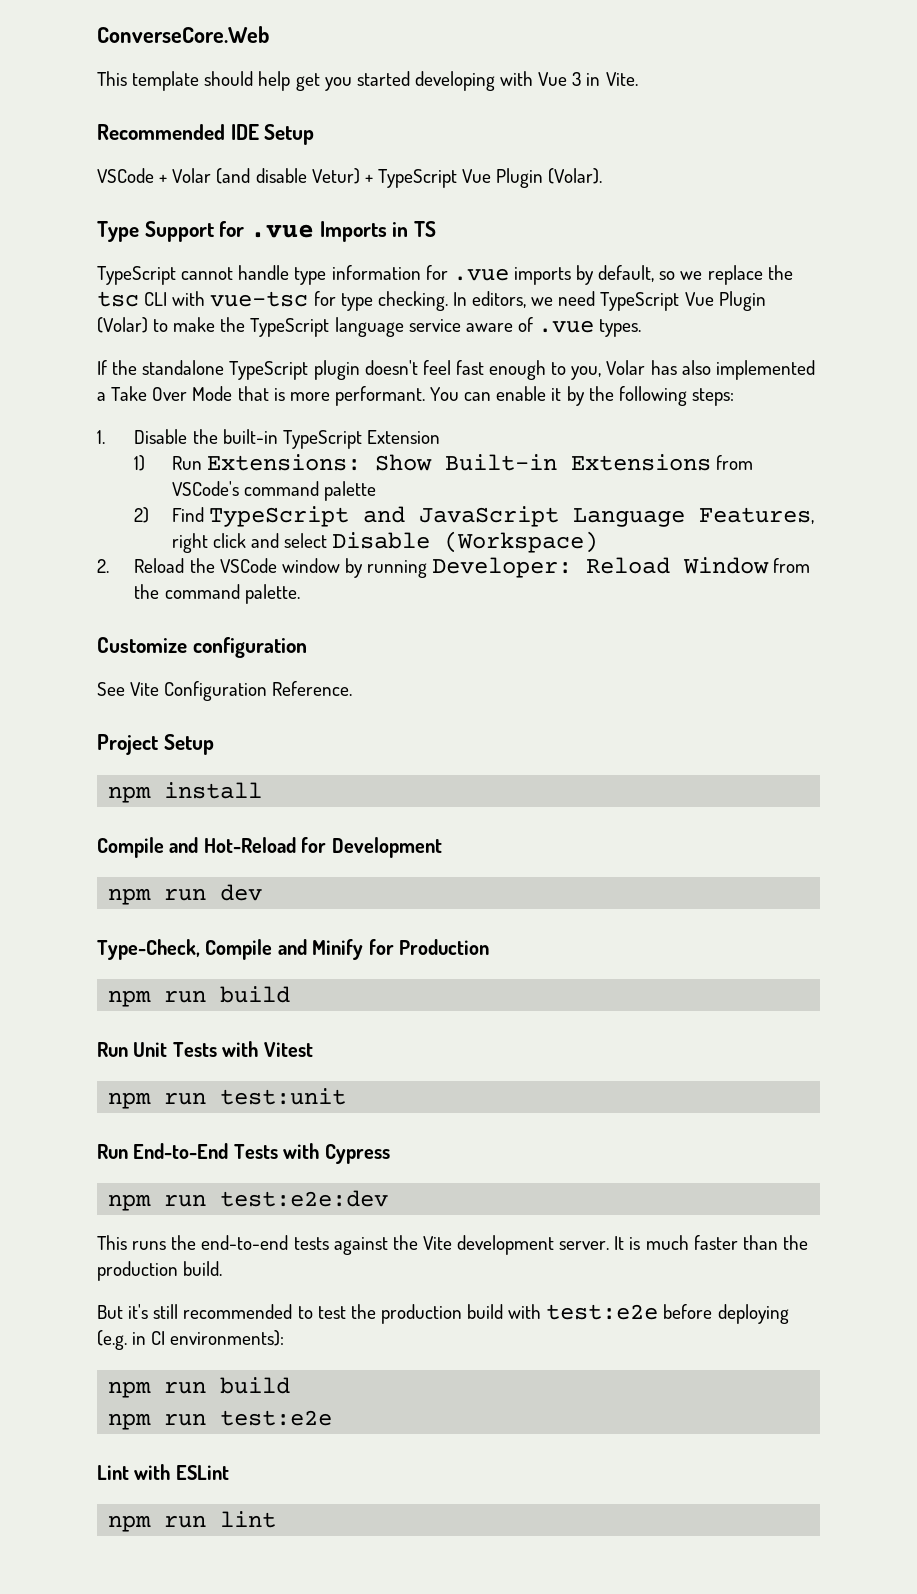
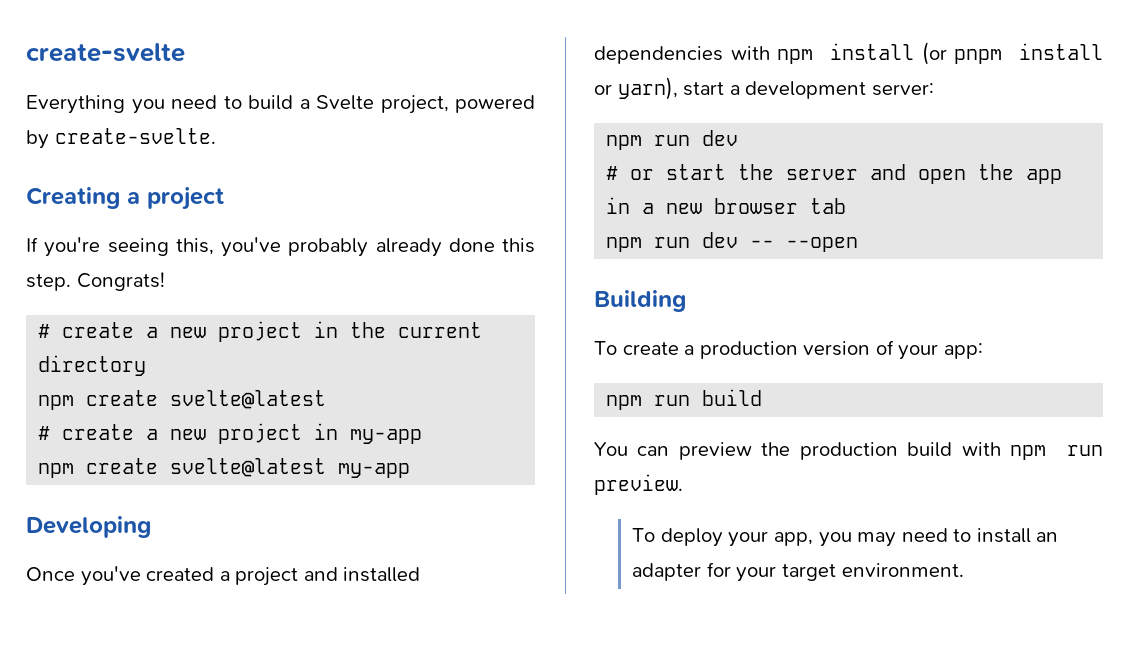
- ConverseCore.Web
- This template should help get you started developing with Vue 3 in Vite.
- Recommended IDE Setup
- VSCode + Volar (and disable Vetur) + TypeScript Vue Plugin (Volar).
- Type Support for .vue Imports in TS
- TypeScript cannot handle type information for .vue imports by default, so we replace the tsc CLI with vue-tsc for type checking. In editors, we need TypeScript Vue Plugin (Volar) to make the TypeScript language service aware of .vue types.
- If the standalone TypeScript plugin doesn't feel fast enough to you, Volar has also implemented a Take Over Mode that is more performant. You can enable it by the following steps:
- 1. Disable the built-in TypeScript Extension
- 1) Run Extensions: Show Built-in Extensions from VSCode's command palette
- 2) Find TypeScript and JavaScript Language Features, right click and select Disable (Workspace)
- 2. Reload the VSCode window by running Developer: Reload Window from the command palette.
- Customize configuration
- See Vite Configuration Reference.
- Project Setup
- npm install
- Compile and Hot-Reload for Development
+ create-svelte
+ Everything you need to build a Svelte project, powered by create-svelte.
+ Creating a project
+ If you're seeing this, you've probably already done this step. Congrats!
+ # create a new project in the current directory
+ npm create svelte@latest
+ # create a new project in my-app
+ npm create svelte@latest my-app
+ Developing
+ Once you've created a project and installed dependencies with npm install (or pnpm install or yarn), start a development server:
  npm run dev
- Type-Check, Compile and Minify for Production
+ # or start the server and open the app in a new browser tab
+ npm run dev -- --open
+ Building
+ To create a production version of your app:
  npm run build
- Run Unit Tests with Vitest
- npm run test:unit
- Run End-to-End Tests with Cypress
- npm run test:e2e:dev
- This runs the end-to-end tests against the Vite development server. It is much faster than the production build.
- But it's still recommended to test the production build with test:e2e before deploying (e.g. in CI environments):
- npm run build
- npm run test:e2e
- Lint with ESLint
- npm run lint
+ You can preview the production build with npm run preview.
+ To deploy your app, you may need to install an adapter for your target environment.

